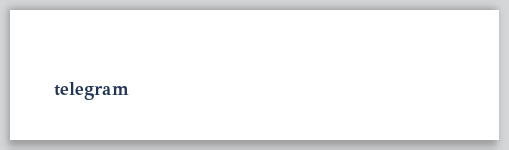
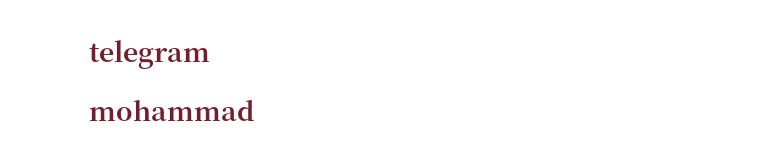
+ mohammad

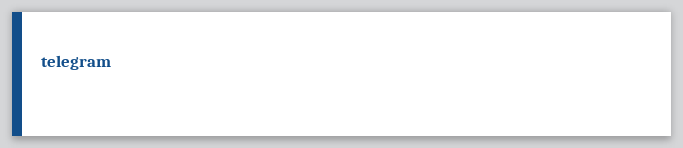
- mohammad

